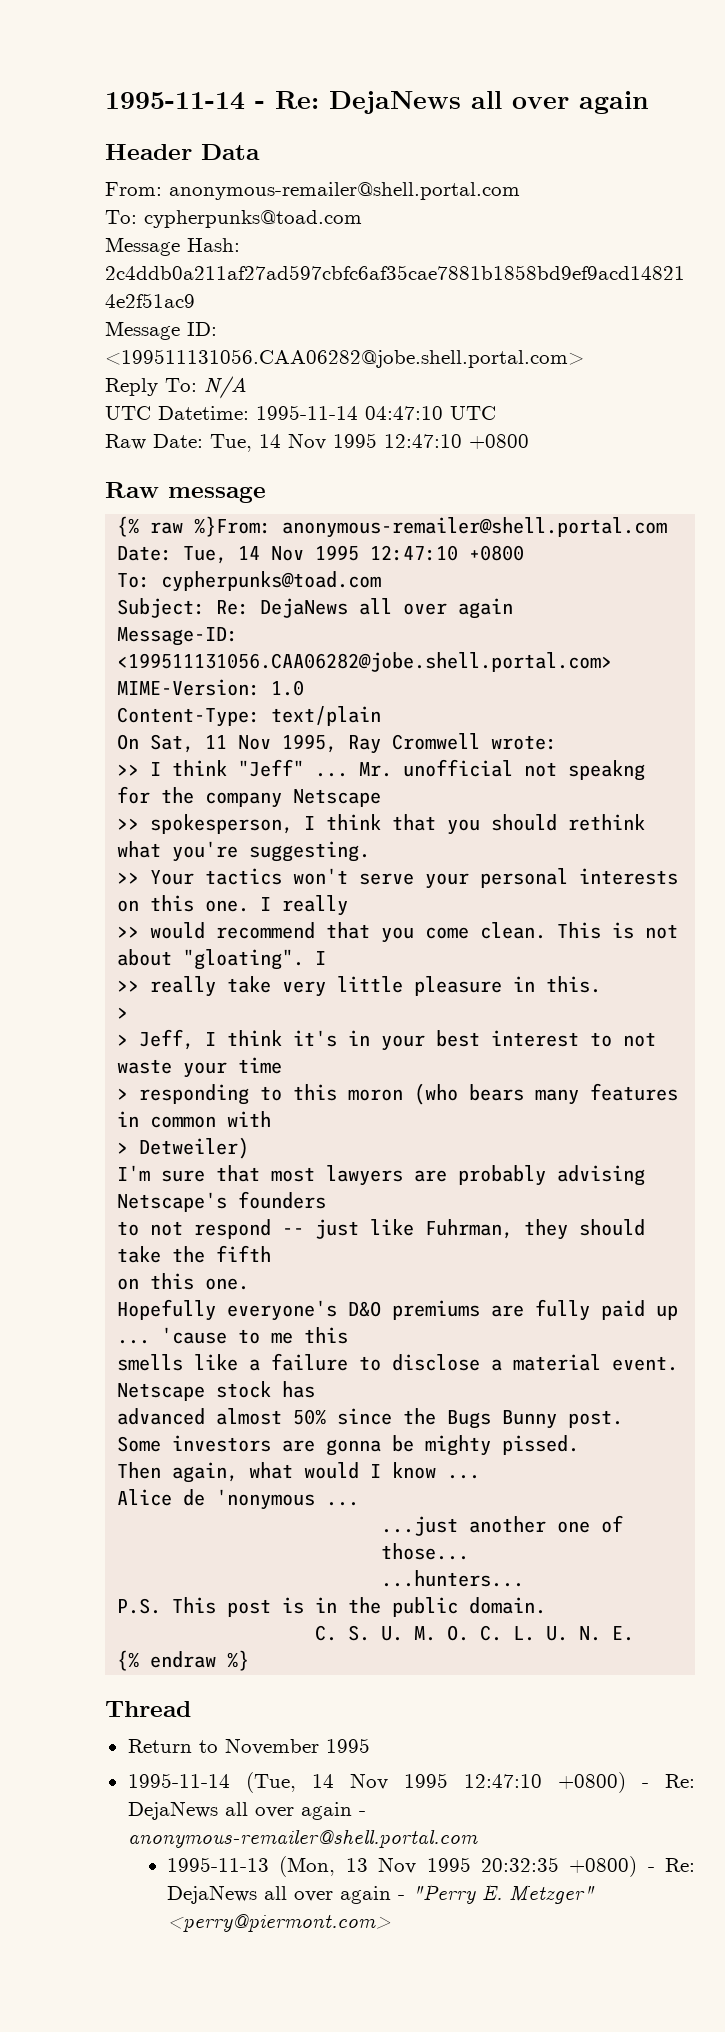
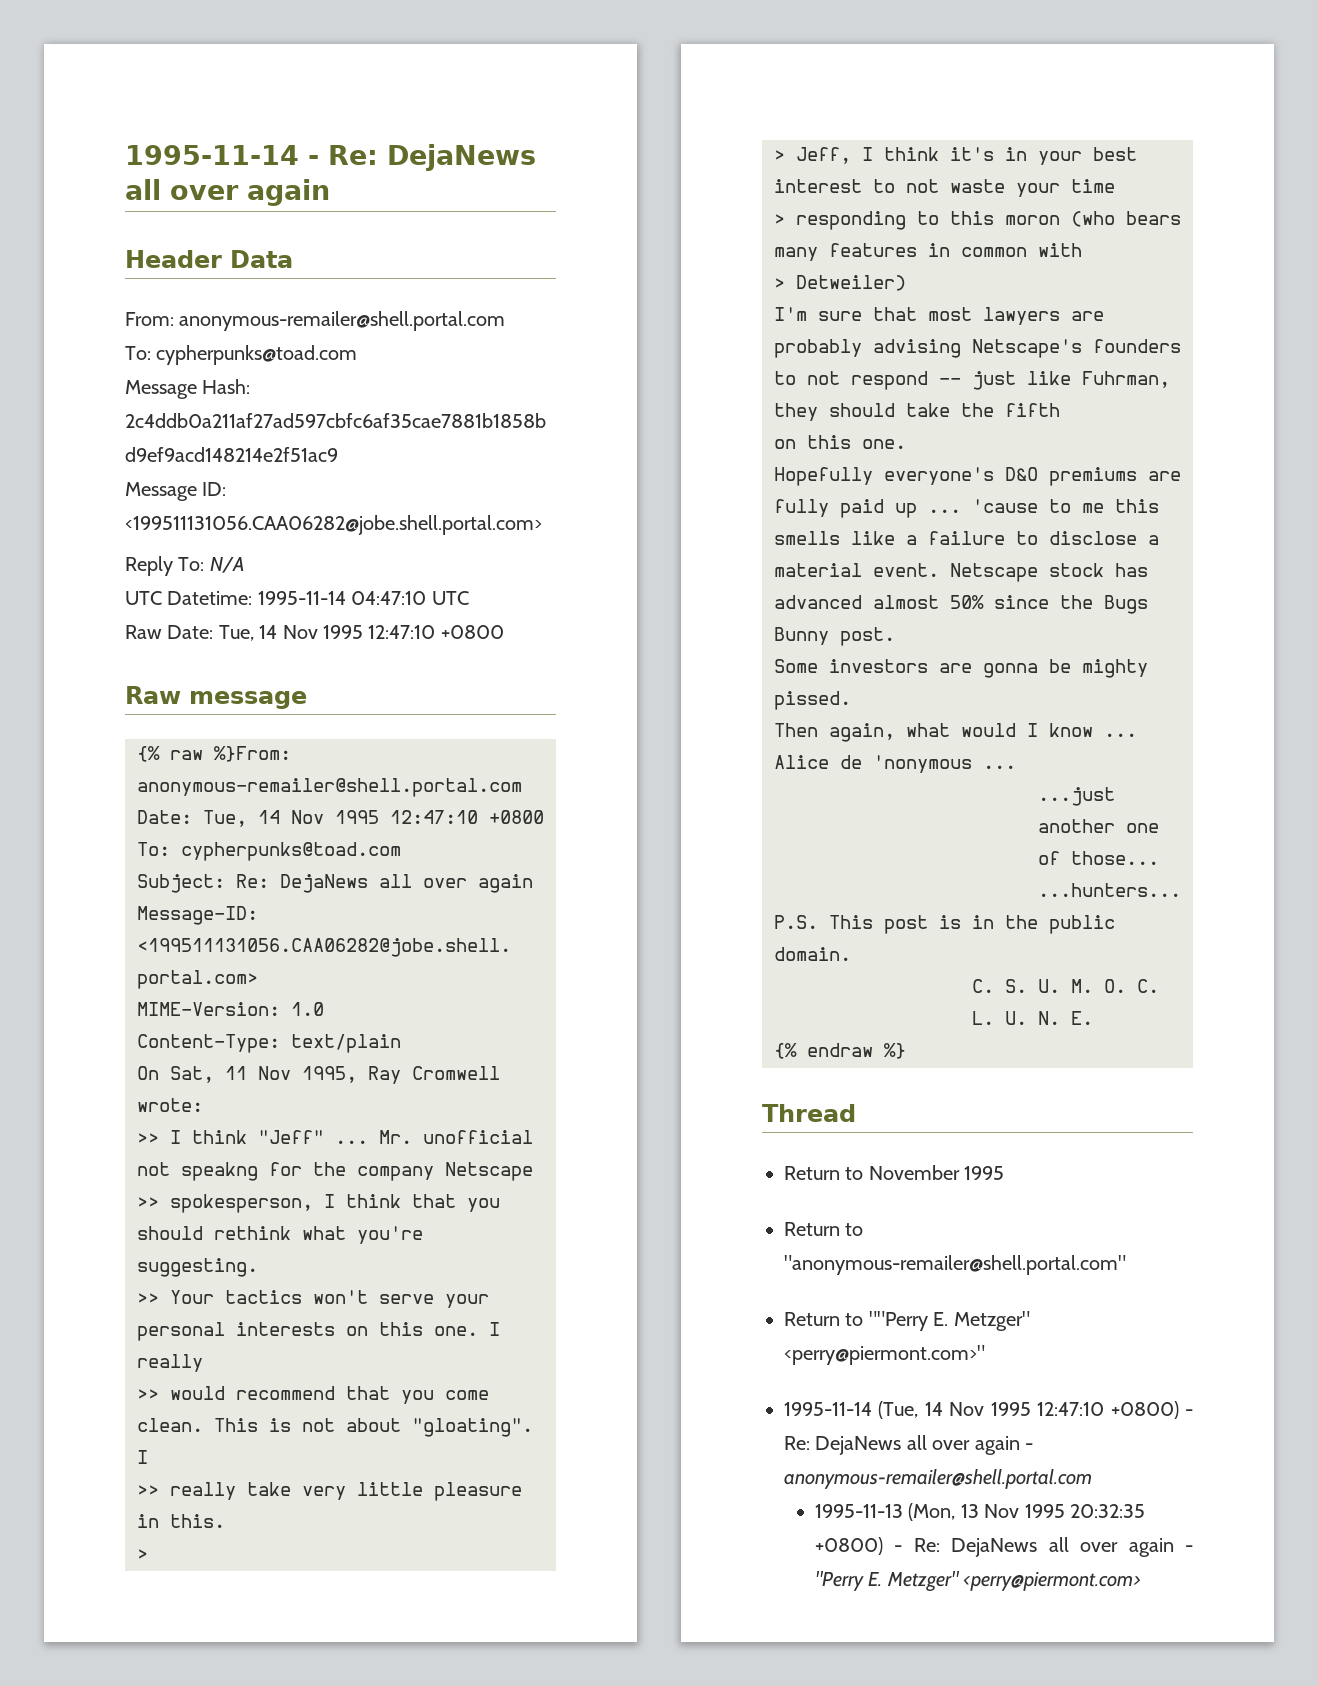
+ Return to "anonymous-remailer@shell.portal.com"
+ Return to ""Perry E. Metzger" <perry@piermont.com>"

